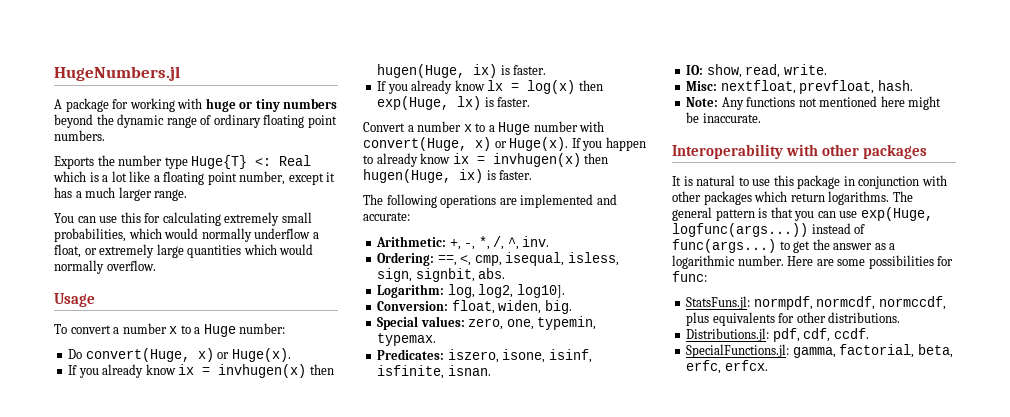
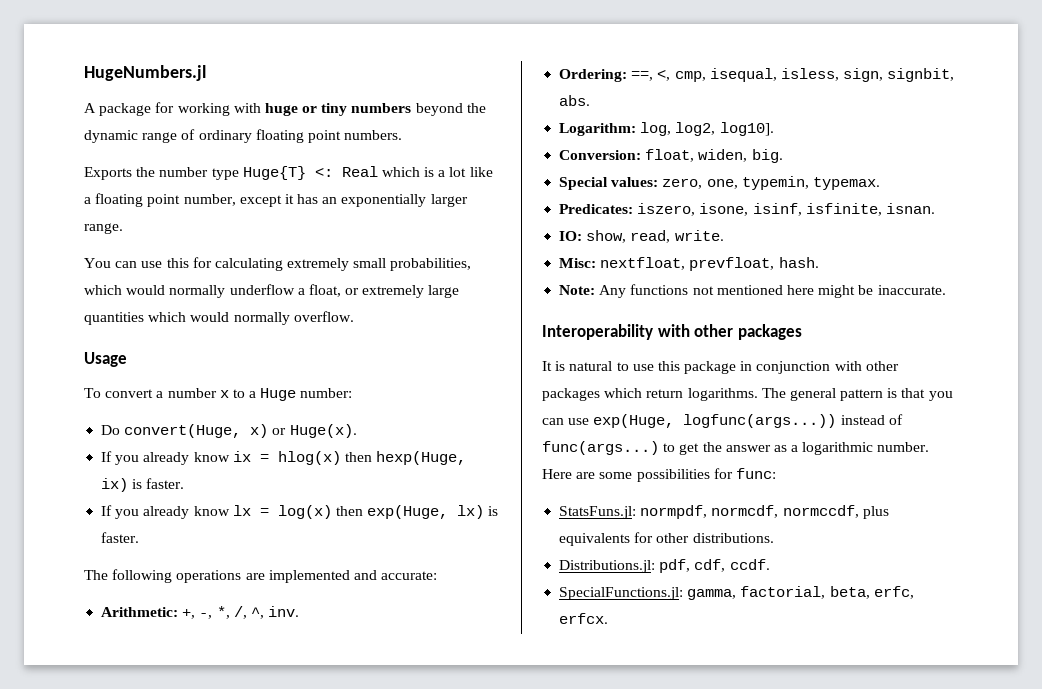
- Exports the number type Huge{T} <: Real which is a lot like a floating point number, except it has a much larger range.
+ Exports the number type Huge{T} <: Real which is a lot like a floating point number, except it has an exponentially larger range.
- If you already know ix = invhugen(x) then hugen(Huge, ix) is faster.
+ If you already know ix = hlog(x) then hexp(Huge, ix) is faster.
- Convert a number x to a Huge number with convert(Huge, x) or Huge(x). If you happen to already know ix = invhugen(x) then hugen(Huge, ix) is faster.

